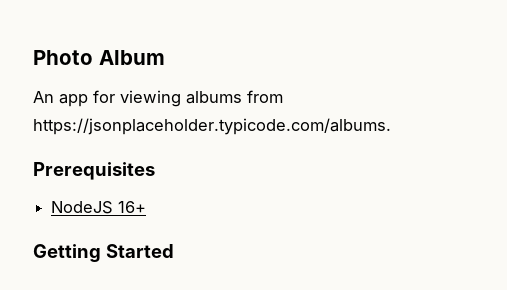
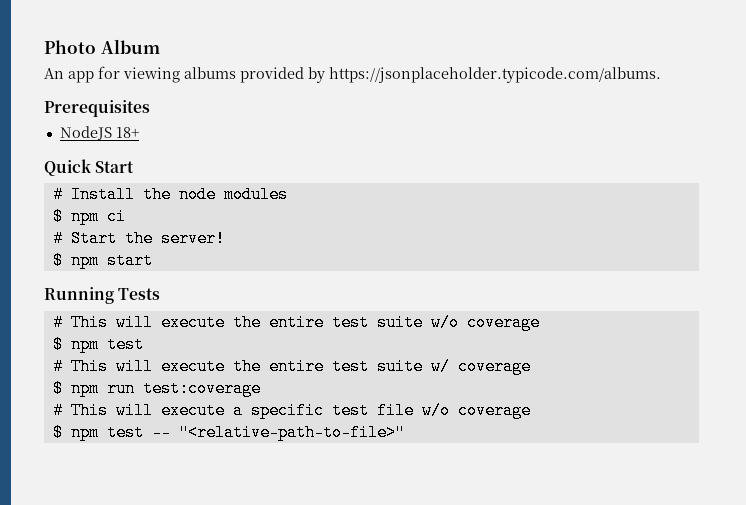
- An app for viewing albums from https://jsonplaceholder.typicode.com/albums.
+ An app for viewing albums provided by https://jsonplaceholder.typicode.com/albums.
- NodeJS 16+
- Getting Started
+ NodeJS 18+
+ Quick Start
+ # Install the node modules
+ $ npm ci
+ # Start the server!
+ $ npm start
+ Running Tests
+ # This will execute the entire test suite w/o coverage
+ $ npm test
+ # This will execute the entire test suite w/ coverage
+ $ npm run test:coverage
+ # This will execute a specific test file w/o coverage
+ $ npm test -- "<relative-path-to-file>"

